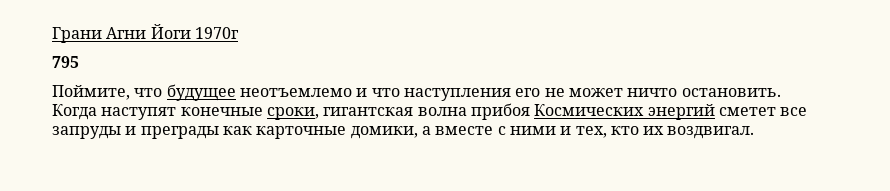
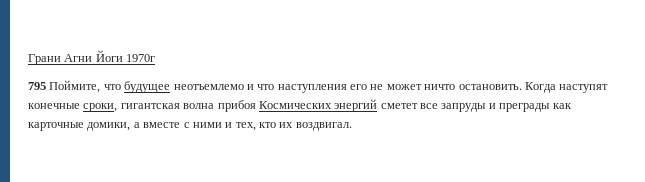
- 795
- Поймите, что будущее неотъемлемо и что наступления его не может ничто остановить.
+ 795 Поймите, что будущее неотъемлемо и что наступления его не может ничто остановить.

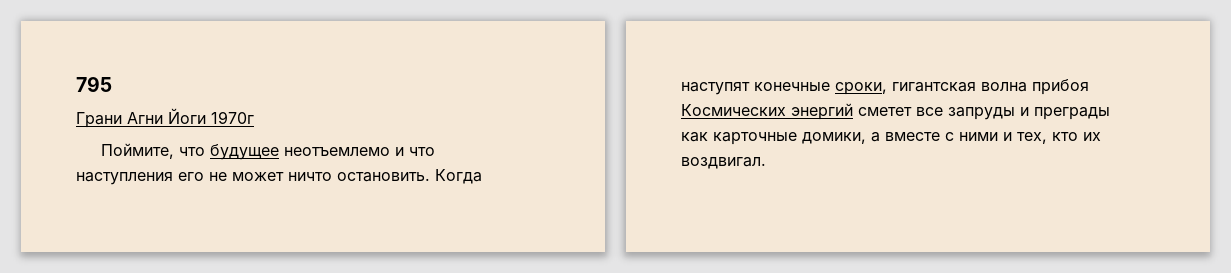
+ 795
- 795 Поймите, что будущее неотъемлемо и что наступления его не может ничто остановить.
+ Поймите, что будущее неотъемлемо и что наступления его не может ничто остановить.

